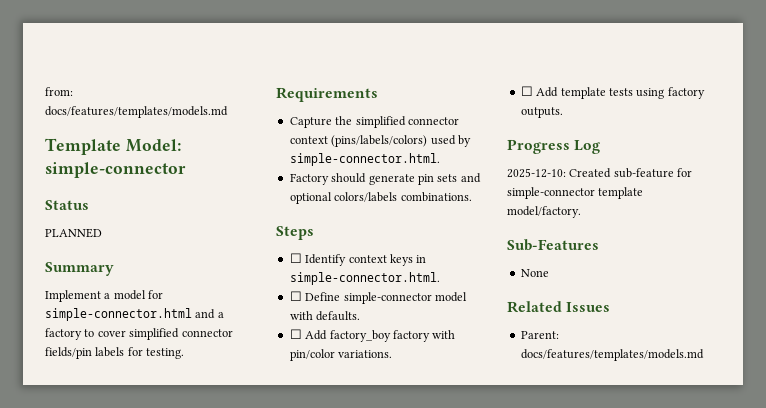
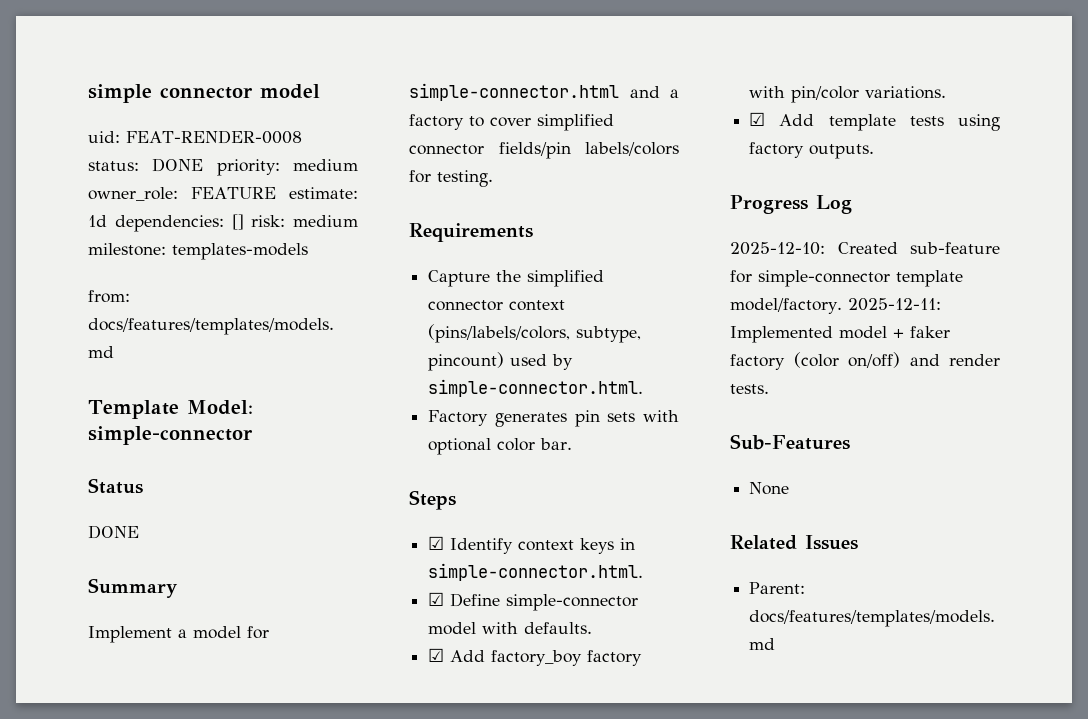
+ simple connector model
+ uid: FEAT-RENDER-0008 status: DONE priority: medium owner_role: FEATURE estimate: 1d dependencies: [] risk: medium milestone: templates-models
  Status
- PLANNED
+ DONE
- Implement a model for simple-connector.html and a factory to cover simplified connector fields/pin labels for testing.
+ Implement a model for simple-connector.html and a factory to cover simplified connector fields/pin labels/colors for testing.
- Capture the simplified connector context (pins/labels/colors) used by simple-connector.html.
+ Capture the simplified connector context (pins/labels/colors, subtype, pincount) used by simple-connector.html.
- Factory should generate pin sets and optional colors/labels combinations.
+ Factory generates pin sets with optional color bar.
- ☐ Identify context keys in simple-connector.html.
+ ☑ Identify context keys in simple-connector.html.
- ☐ Define simple-connector model with defaults.
+ ☑ Define simple-connector model with defaults.
- ☐ Add factory_boy factory with pin/color variations.
+ ☑ Add factory_boy factory with pin/color variations.
- ☐ Add template tests using factory outputs.
+ ☑ Add template tests using factory outputs.
+ 2025-12-11: Implemented model + faker factory (color on/off) and render tests.

